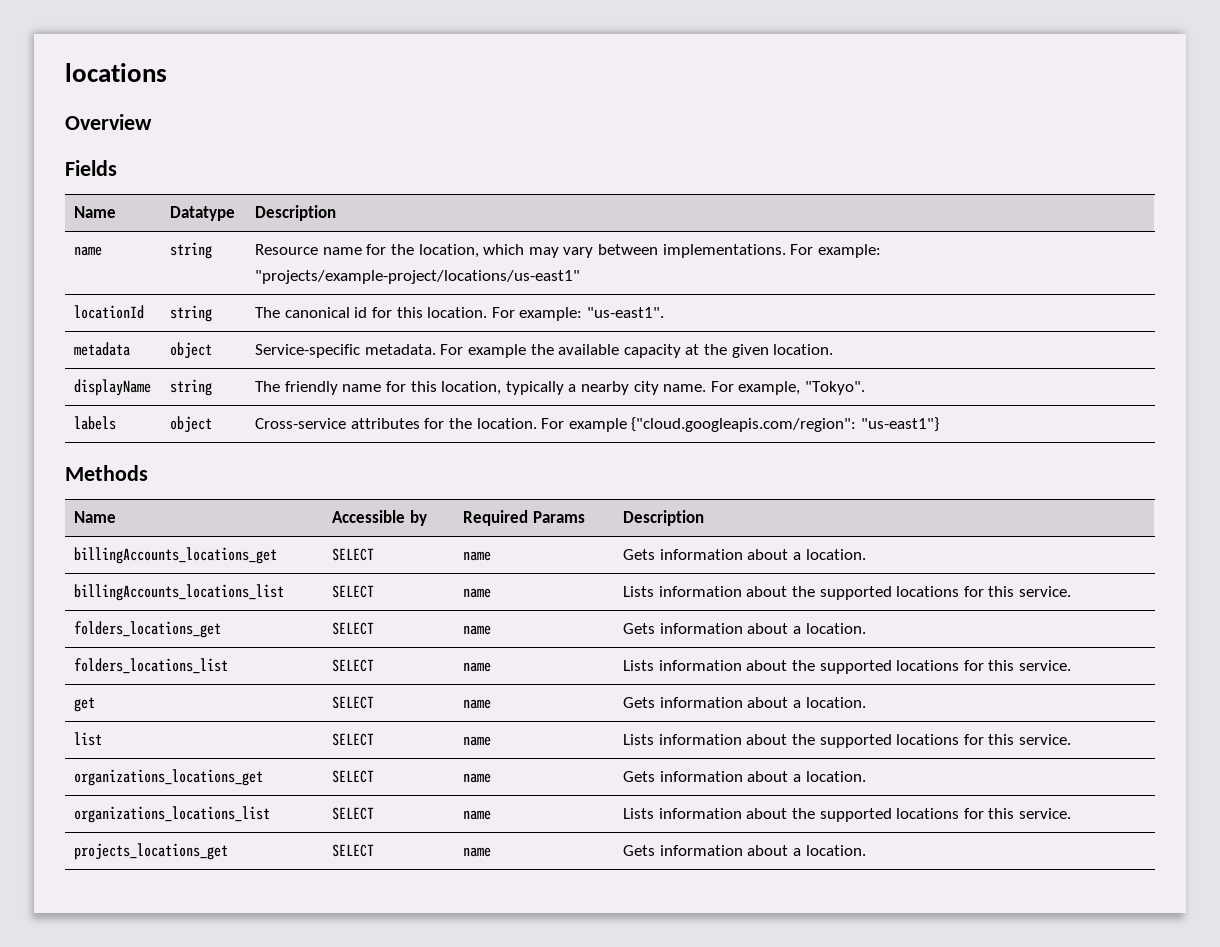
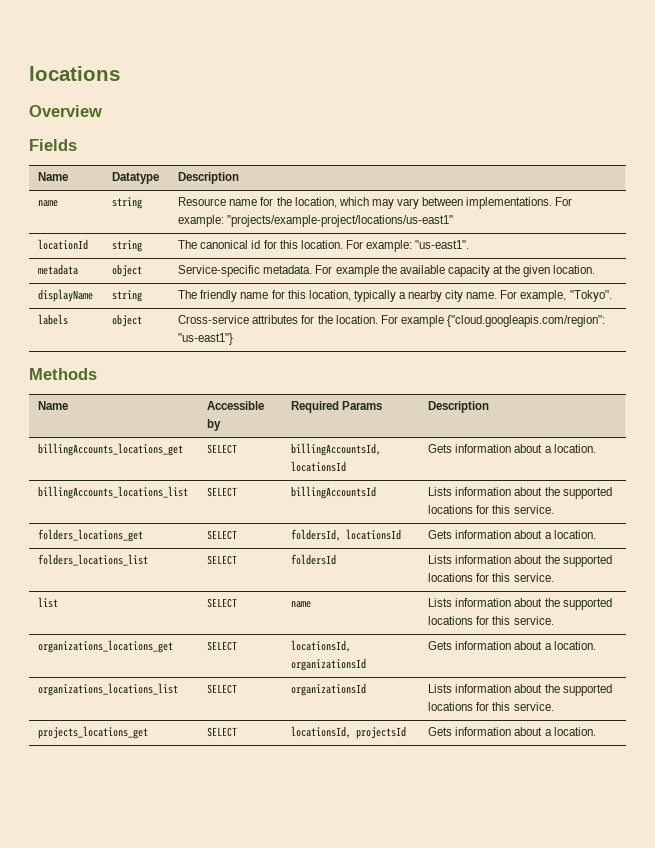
- billingAccounts_locations_get | SELECT | name | Gets information about a location.
+ billingAccounts_locations_get | SELECT | billingAccountsId, locationsId | Gets information about a location.
- billingAccounts_locations_list | SELECT | name | Lists information about the supported locations for this service.
+ billingAccounts_locations_list | SELECT | billingAccountsId | Lists information about the supported locations for this service.
- folders_locations_get | SELECT | name | Gets information about a location.
+ folders_locations_get | SELECT | foldersId, locationsId | Gets information about a location.
- folders_locations_list | SELECT | name | Lists information about the supported locations for this service.
- get | SELECT | name | Gets information about a location.
+ folders_locations_list | SELECT | foldersId | Lists information about the supported locations for this service.
- organizations_locations_get | SELECT | name | Gets information about a location.
+ organizations_locations_get | SELECT | locationsId, organizationsId | Gets information about a location.
- organizations_locations_list | SELECT | name | Lists information about the supported locations for this service.
+ organizations_locations_list | SELECT | organizationsId | Lists information about the supported locations for this service.
- projects_locations_get | SELECT | name | Gets information about a location.
+ projects_locations_get | SELECT | locationsId, projectsId | Gets information about a location.

